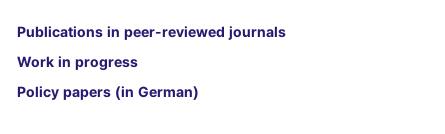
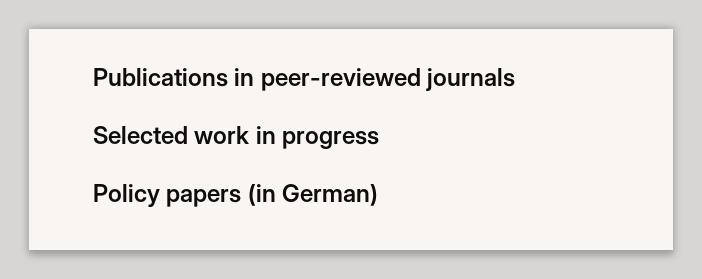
- Work in progress
+ Selected work in progress

